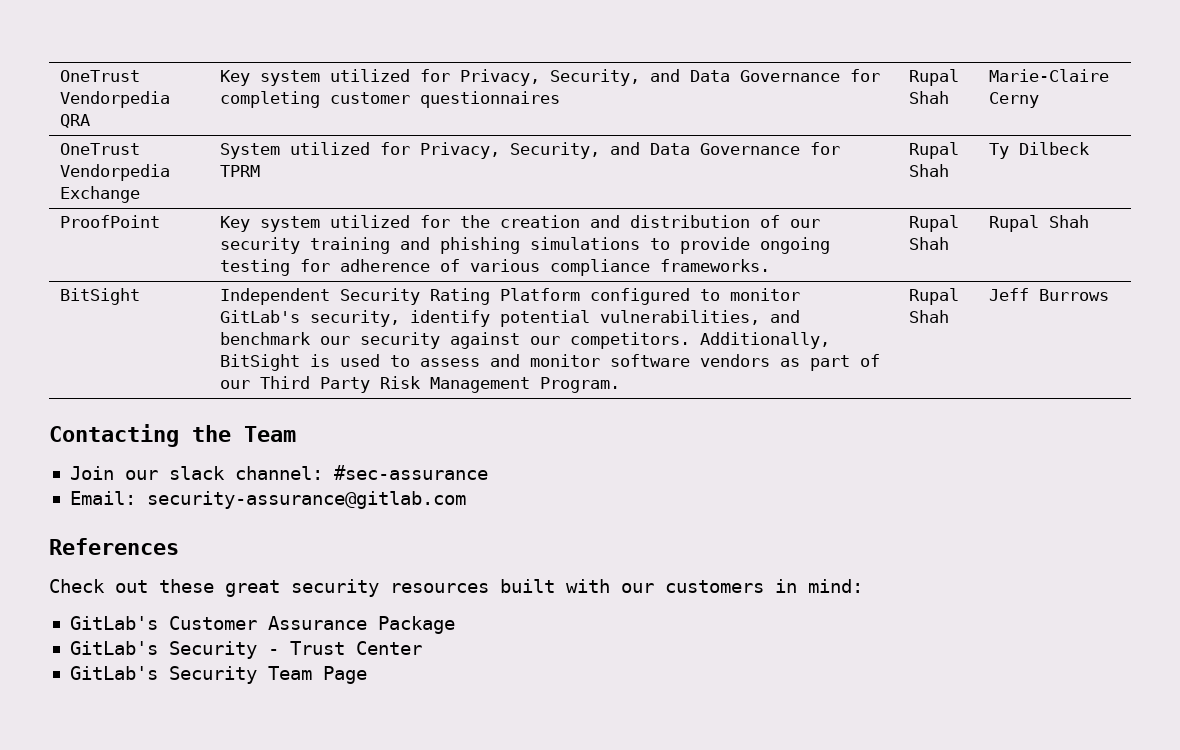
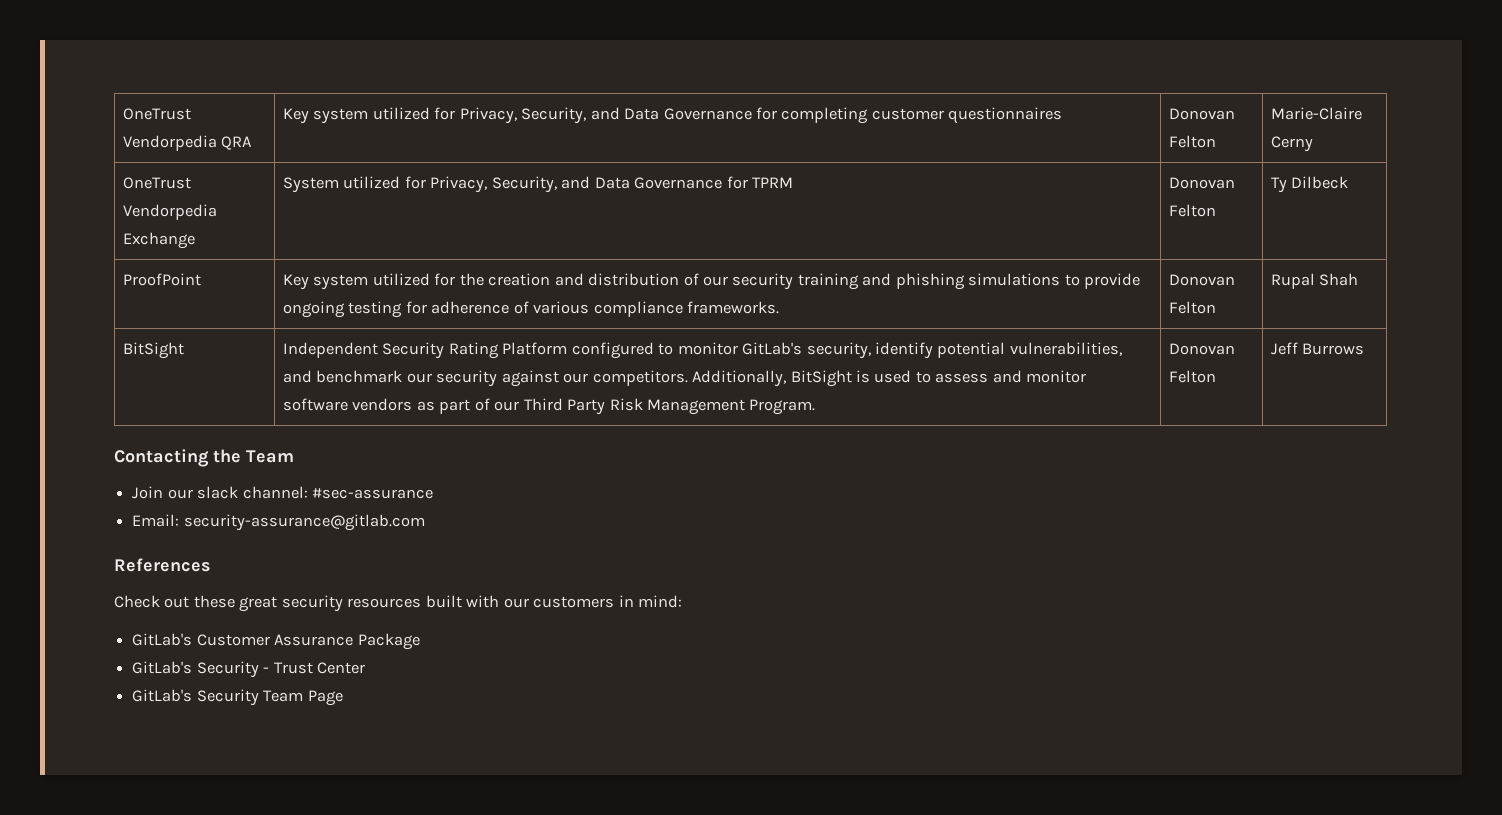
- OneTrust Vendorpedia QRA | Key system utilized for Privacy, Security, and Data Governance for completing customer questionnaires | Rupal Shah | Marie-Claire Cerny
+ OneTrust Vendorpedia QRA | Key system utilized for Privacy, Security, and Data Governance for completing customer questionnaires | Donovan Felton | Marie-Claire Cerny
- OneTrust Vendorpedia Exchange | System utilized for Privacy, Security, and Data Governance for TPRM | Rupal Shah | Ty Dilbeck
+ OneTrust Vendorpedia Exchange | System utilized for Privacy, Security, and Data Governance for TPRM | Donovan Felton | Ty Dilbeck
- ProofPoint | Key system utilized for the creation and distribution of our security training and phishing simulations to provide ongoing testing for adherence of various compliance frameworks. | Rupal Shah | Rupal Shah
+ ProofPoint | Key system utilized for the creation and distribution of our security training and phishing simulations to provide ongoing testing for adherence of various compliance frameworks. | Donovan Felton | Rupal Shah
- Additionally, BitSight is used to assess and monitor software vendors as part of our Third Party Risk Management Program. | Rupal Shah
+ Additionally, BitSight is used to assess and monitor software vendors as part of our Third Party Risk Management Program. | Donovan Felton

